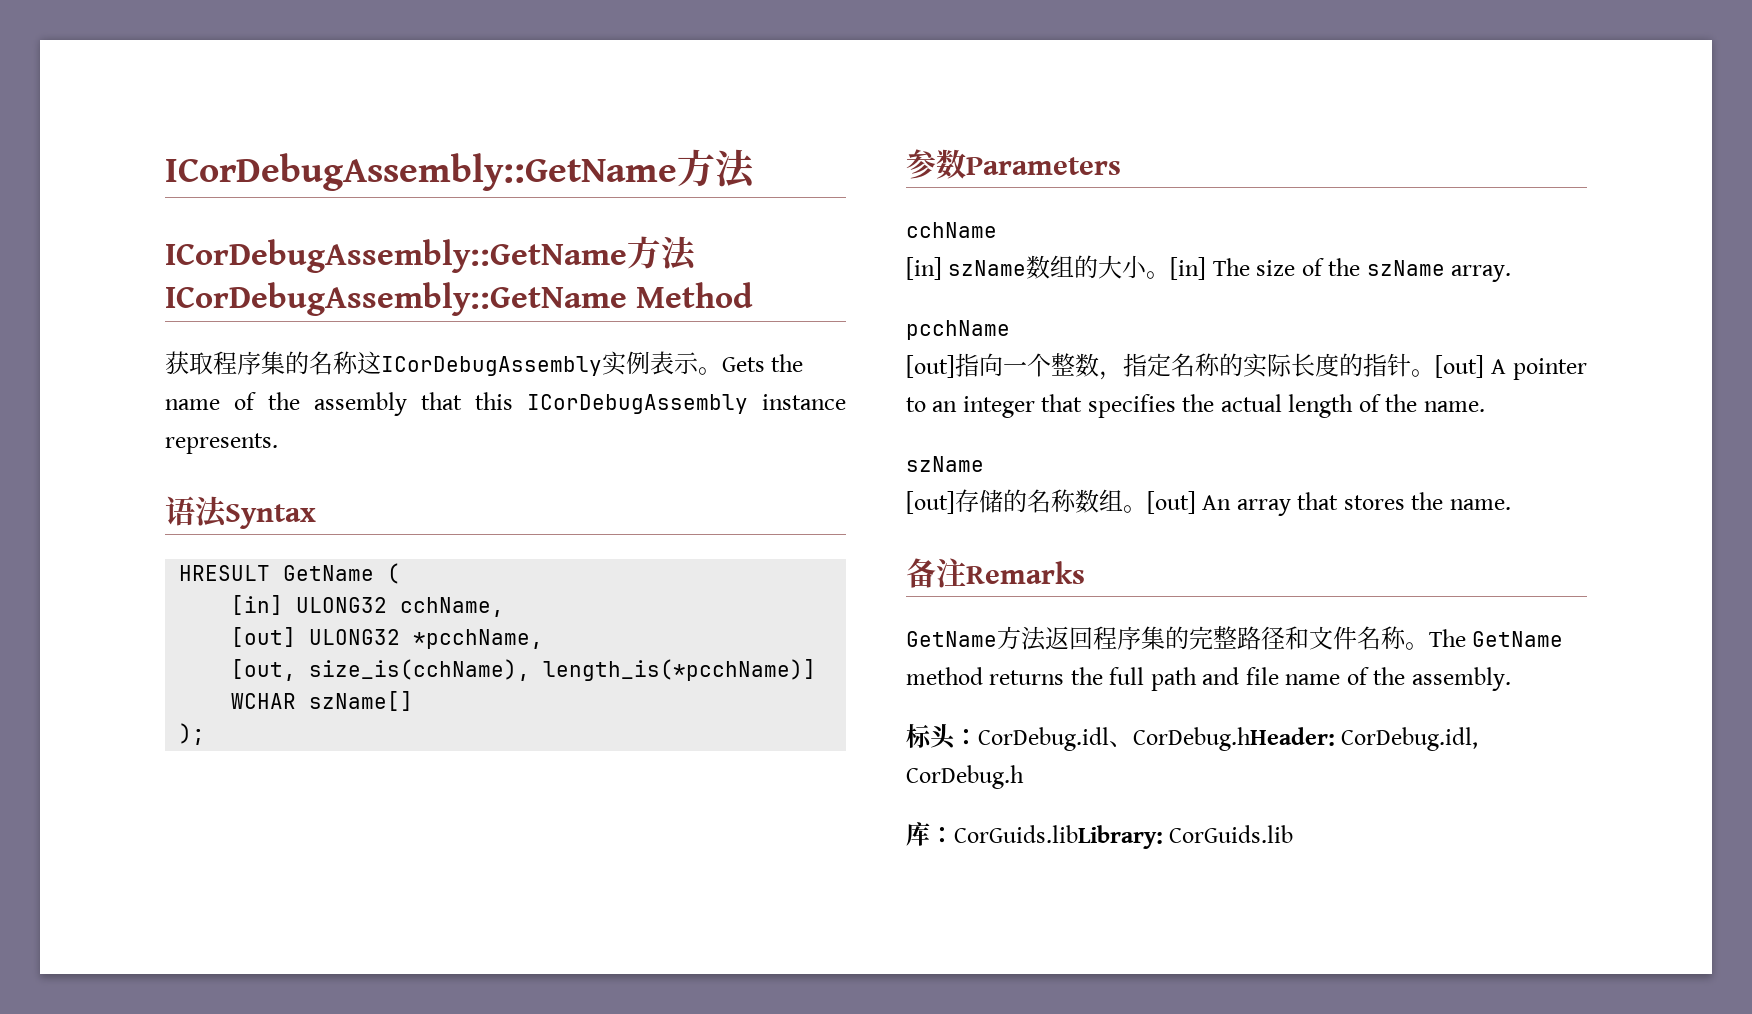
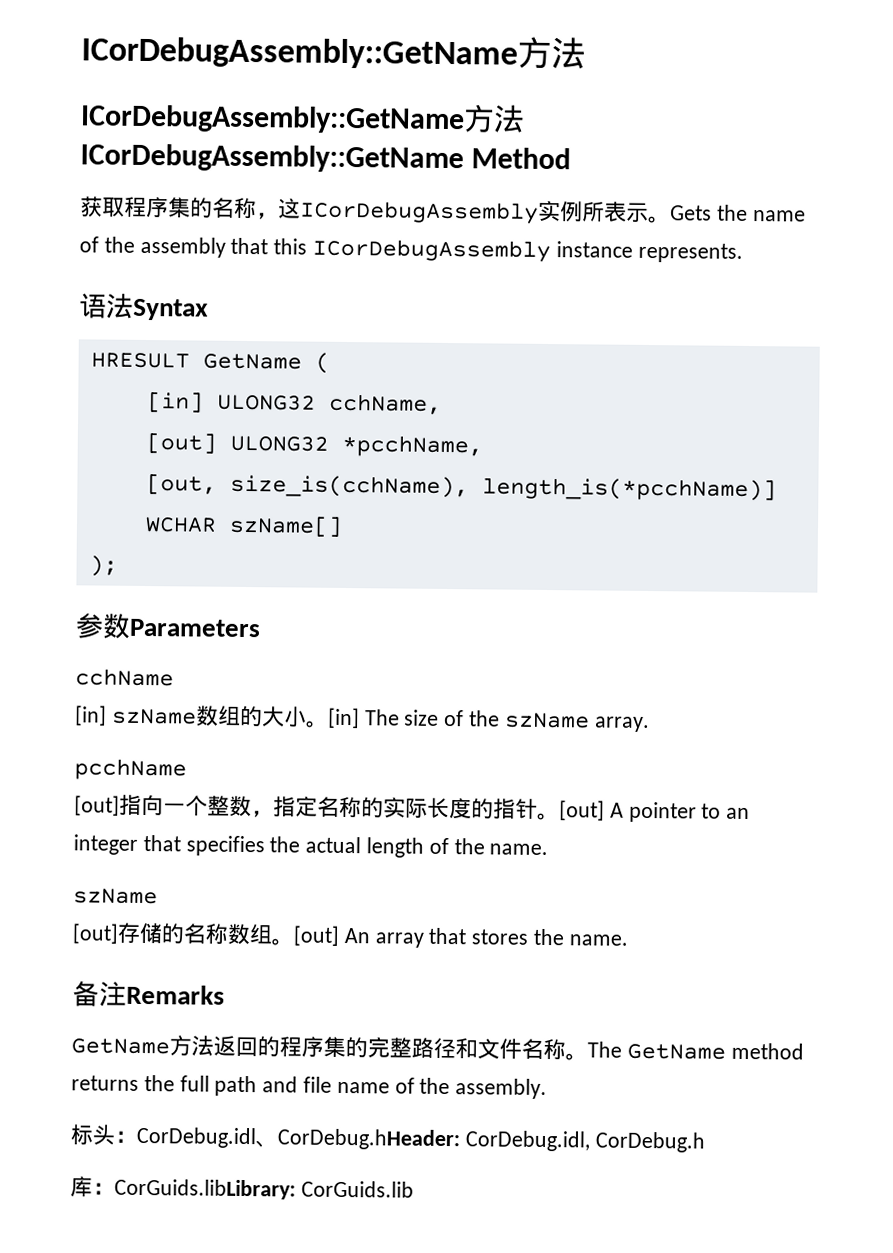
- 获取程序集的名称这ICorDebugAssembly实例表示。
+ 获取程序集的名称，这ICorDebugAssembly实例所表示。
- GetName方法返回程序集的完整路径和文件名称。
+ GetName方法返回的程序集的完整路径和文件名称。

